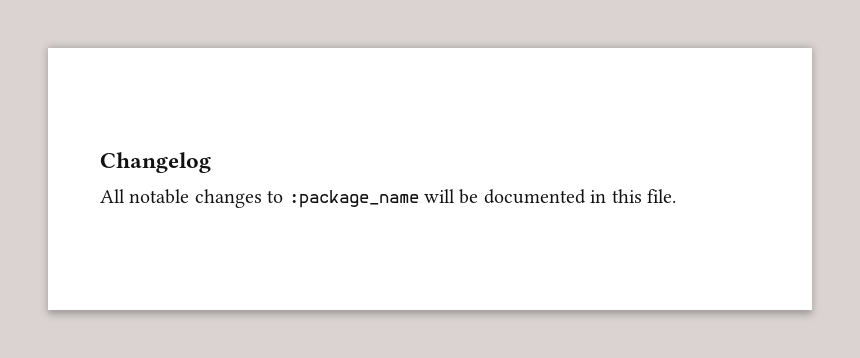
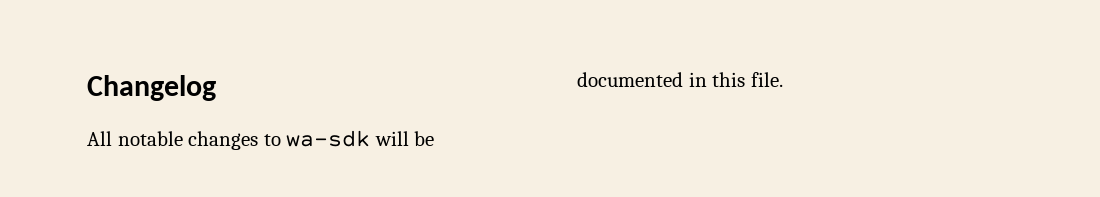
- All notable changes to :package_name will be documented in this file.
+ All notable changes to wa-sdk will be documented in this file.

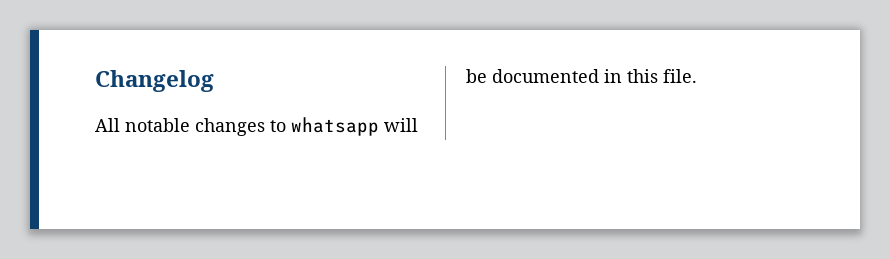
- All notable changes to wa-sdk will be documented in this file.
+ All notable changes to whatsapp will be documented in this file.

